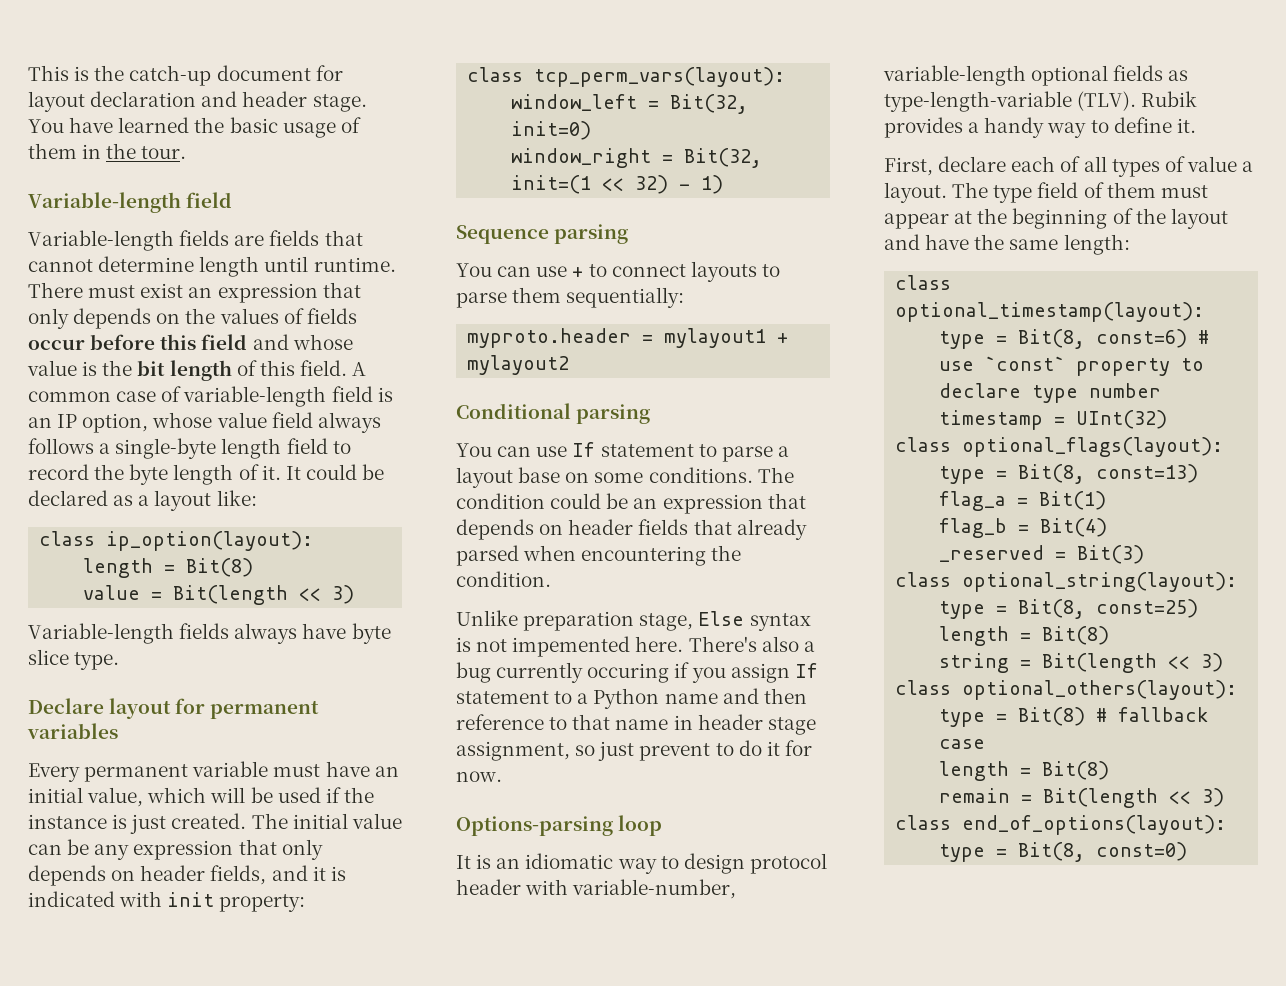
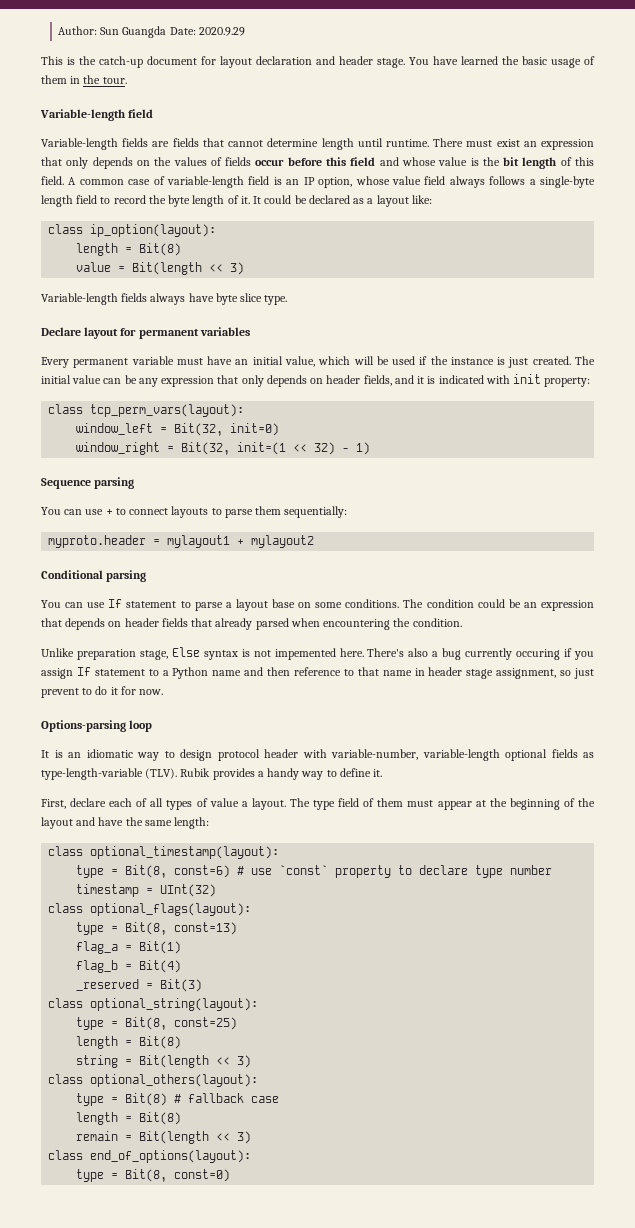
+ Author: Sun Guangda Date: 2020.9.29

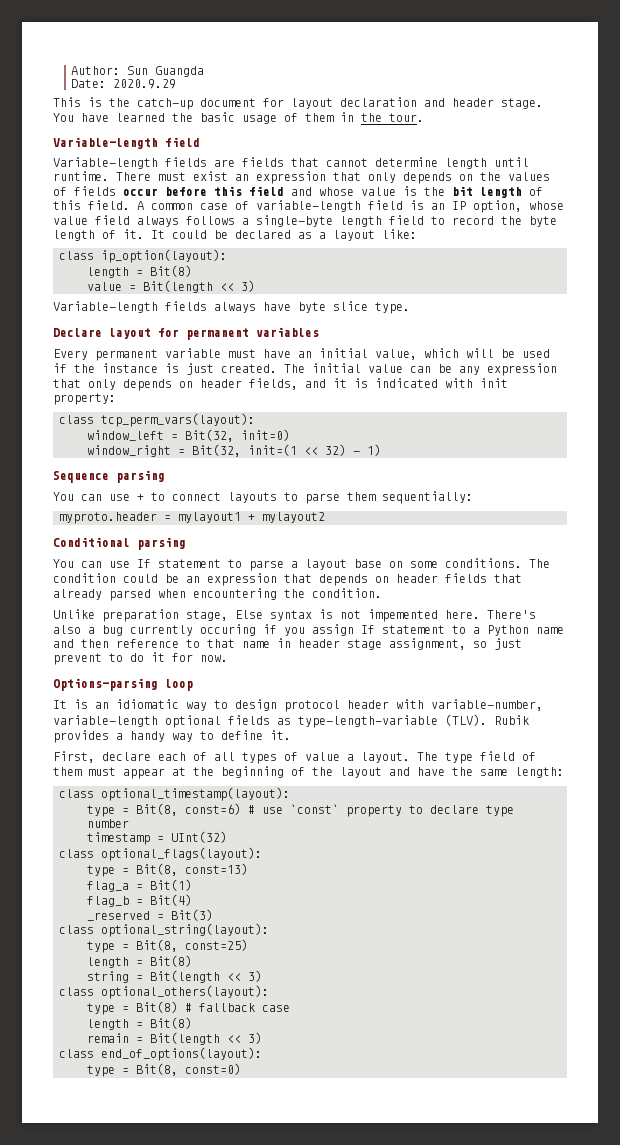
- Author: Sun Guangda Date: 2020.9.29
+ Author: Sun Guangda
+ Date: 2020.9.29

